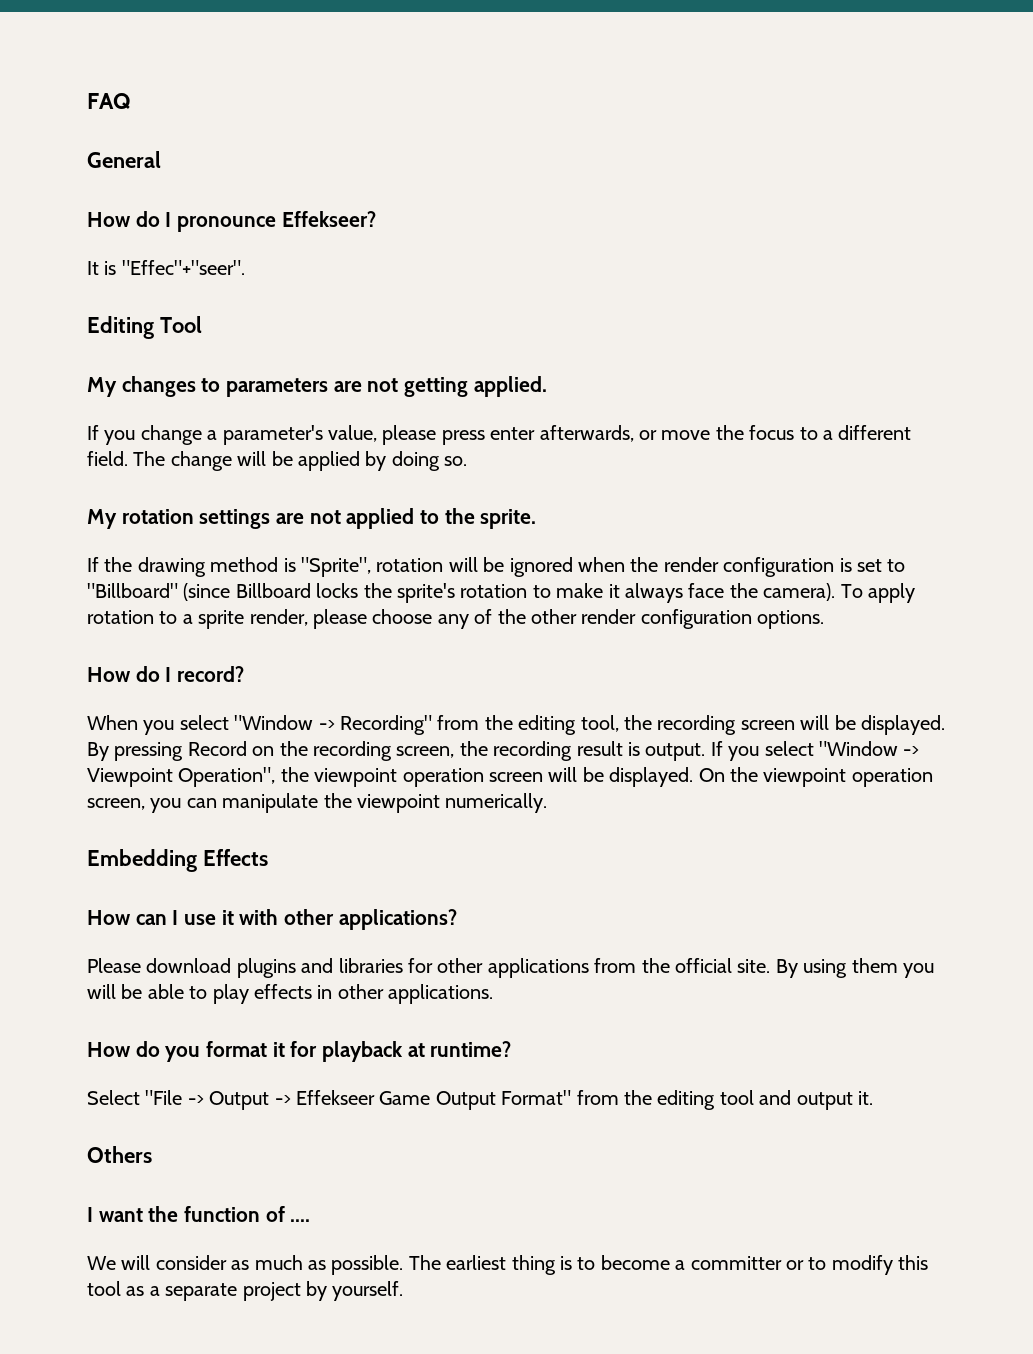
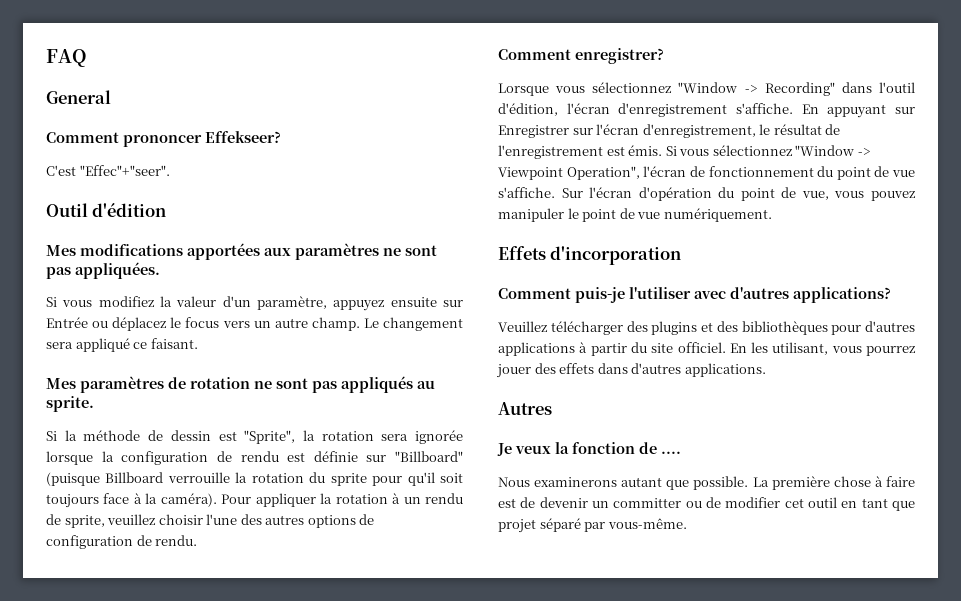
- How do I pronounce Effekseer?
+ Comment prononcer Effekseer?
- It is "Effec"+"seer".
+ C'est "Effec"+"seer".
- Editing Tool
- My changes to parameters are not getting applied.
- If you change a parameter's value, please press enter afterwards, or move the focus to a different field. The change will be applied by doing so.
- My rotation settings are not applied to the sprite.
- If the drawing method is "Sprite", rotation will be ignored when the render configuration is set to "Billboard" (since Billboard locks the sprite's rotation to make it always face the camera). To apply rotation to a sprite render, please choose any of the other render configuration options.
- How do I record?
- When you select "Window -> Recording" from the editing tool, the recording screen will be displayed. By pressing Record on the recording screen, the recording result is output. If you select "Window -> Viewpoint Operation", the viewpoint operation screen will be displayed. On the viewpoint operation screen, you can manipulate the viewpoint numerically.
- Embedding Effects
- How can I use it with other applications?
- Please download plugins and libraries for other applications from the official site. By using them you will be able to play effects in other applications.
- How do you format it for playback at runtime?
- Select "File -> Output -> Effekseer Game Output Format" from the editing tool and output it.
- Others
- I want the function of ....
- We will consider as much as possible. The earliest thing is to become a committer or to modify this tool as a separate project by yourself.
+ Outil d'édition
+ Mes modifications apportées aux paramètres ne sont pas appliquées.
+ Si vous modifiez la valeur d'un paramètre, appuyez ensuite sur Entrée ou déplacez le focus vers un autre champ. Le changement sera appliqué ce faisant.
+ Mes paramètres de rotation ne sont pas appliqués au sprite.
+ Si la méthode de dessin est "Sprite", la rotation sera ignorée lorsque la configuration de rendu est définie sur "Billboard" (puisque Billboard verrouille la rotation du sprite pour qu'il soit toujours face à la caméra). Pour appliquer la rotation à un rendu de sprite, veuillez choisir l'une des autres options de configuration de rendu.
+ Comment enregistrer?
+ Lorsque vous sélectionnez "Window -> Recording" dans l'outil d'édition, l'écran d'enregistrement s'affiche. En appuyant sur Enregistrer sur l'écran d'enregistrement, le résultat de l'enregistrement est émis. Si vous sélectionnez "Window -> Viewpoint Operation", l'écran de fonctionnement du point de vue s'affiche. Sur l'écran d'opération du point de vue, vous pouvez manipuler le point de vue numériquement.
+ Effets d'incorporation
+ Comment puis-je l'utiliser avec d'autres applications?
+ Veuillez télécharger des plugins et des bibliothèques pour d'autres applications à partir du site officiel. En les utilisant, vous pourrez jouer des effets dans d'autres applications.
+ Autres
+ Je veux la fonction de ....
+ Nous examinerons autant que possible. La première chose à faire est de devenir un committer ou de modifier cet outil en tant que projet séparé par vous-même.

